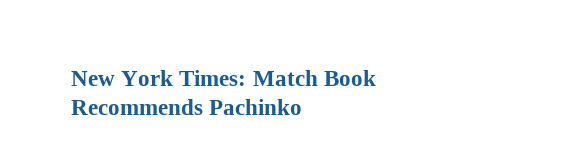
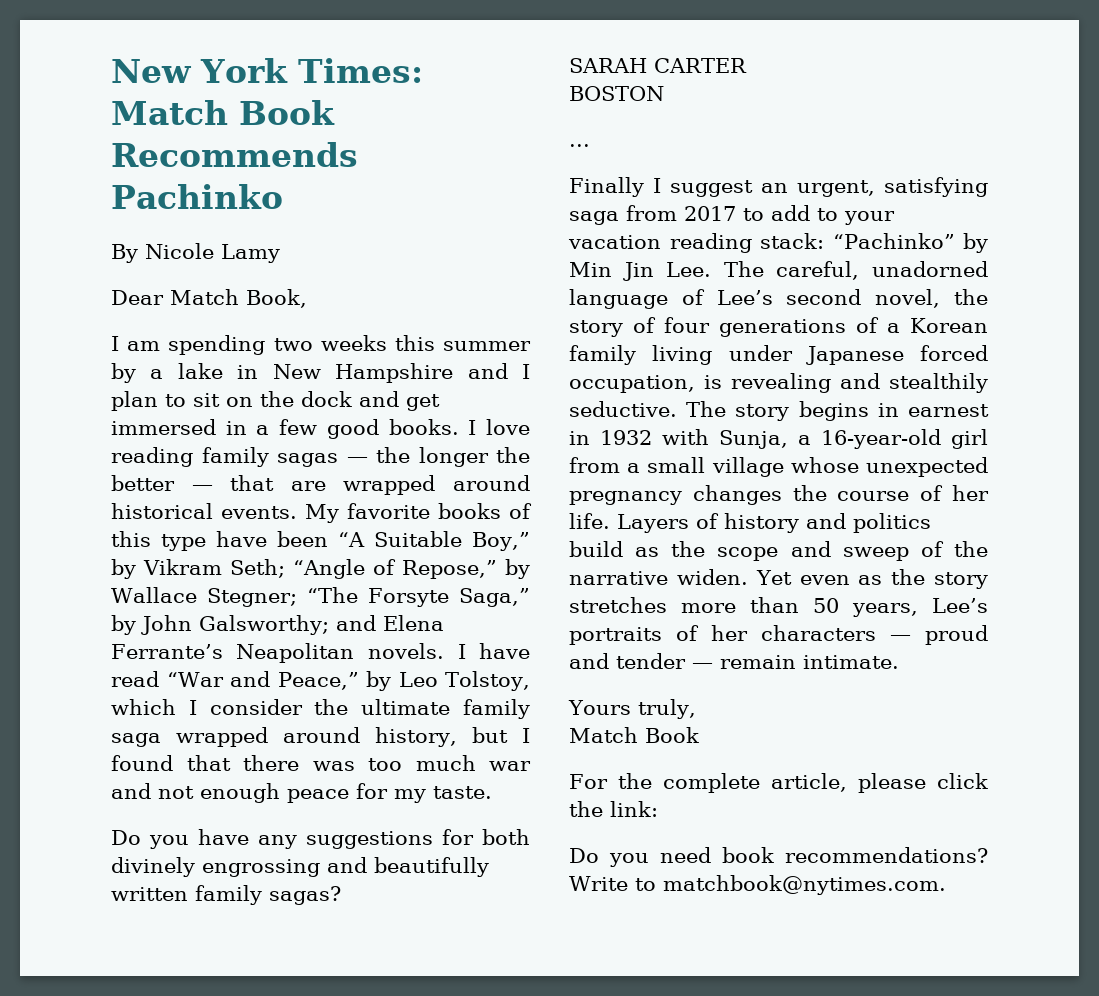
+ By Nicole Lamy
+ Dear Match Book,
+ I am spending two weeks this summer by a lake in New Hampshire and I plan to sit on the dock and get immersed in a few good books. I love reading family sagas — the longer the better — that are wrapped around historical events. My favorite books of this type have been “A Suitable Boy,” by Vikram Seth; “Angle of Repose,” by Wallace Stegner; “The Forsyte Saga,” by John Galsworthy; and Elena Ferrante’s Neapolitan novels. I have read “War and Peace,” by Leo Tolstoy, which I consider the ultimate family saga wrapped around history, but I found that there was too much war and not enough peace for my taste.
+ Do you have any suggestions for both divinely engrossing and beautifully written family sagas?
+ SARAH CARTER
+ BOSTON
+ ...
+ Finally I suggest an urgent, satisfying saga from 2017 to add to your vacation reading stack: “Pachinko” by Min Jin Lee. The careful, unadorned language of Lee’s second novel, the story of four generations of a Korean family living under Japanese forced occupation, is revealing and stealthily seductive. The story begins in earnest in 1932 with Sunja, a 16-year-old girl from a small village whose unexpected pregnancy changes the course of her life. Layers of history and politics build as the scope and sweep of the narrative widen. Yet even as the story stretches more than 50 years, Lee’s portraits of her characters — proud and tender — remain intimate.
+ Yours truly,
+ Match Book
+ For the complete article, please click the link:
+ Do you need book recommendations? Write to matchbook@nytimes.com.

